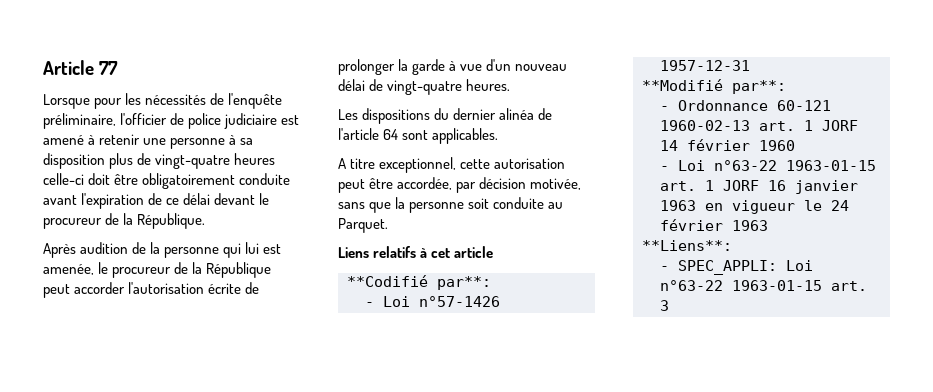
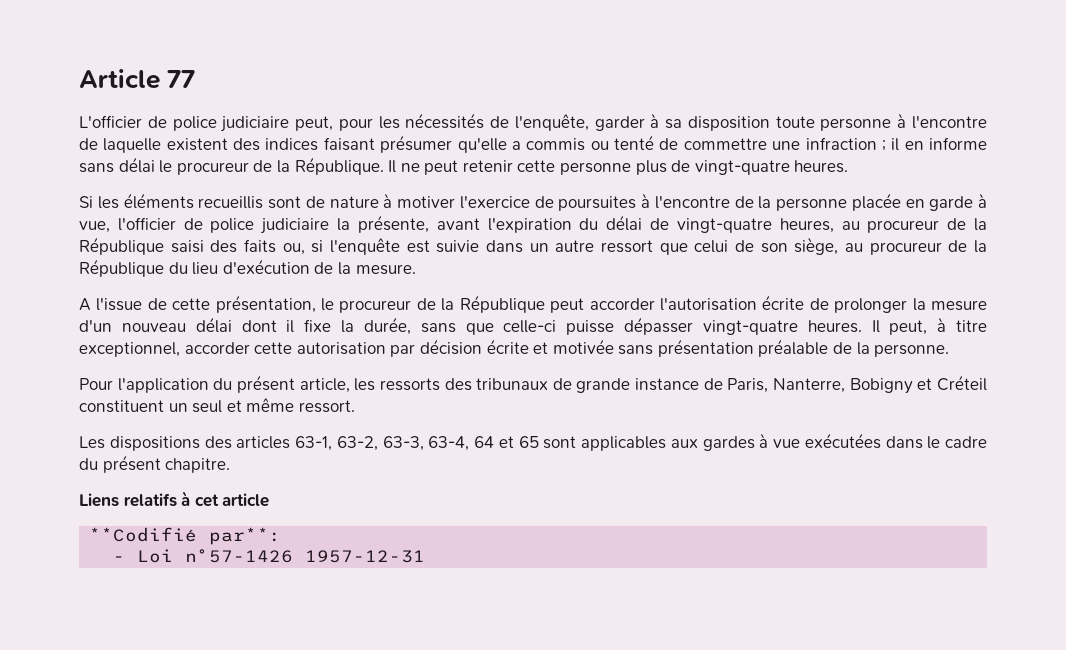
- Lorsque pour les nécessités de l'enquête préliminaire, l'officier de police judiciaire est amené à retenir une personne à sa disposition plus de vingt-quatre heures celle-ci doit être obligatoirement conduite avant l'expiration de ce délai devant le procureur de la République.
- Après audition de la personne qui lui est amenée, le procureur de la République peut accorder l'autorisation écrite de prolonger la garde à vue d'un nouveau délai de vingt-quatre heures.
- Les dispositions du dernier alinéa de l'article 64 sont applicables.
- A titre exceptionnel, cette autorisation peut être accordée, par décision motivée, sans que la personne soit conduite au Parquet.
+ L'officier de police judiciaire peut, pour les nécessités de l'enquête, garder à sa disposition toute personne à l'encontre de laquelle existent des indices faisant présumer qu'elle a commis ou tenté de commettre une infraction ; il en informe sans délai le procureur de la République. Il ne peut retenir cette personne plus de vingt-quatre heures.
+ Si les éléments recueillis sont de nature à motiver l'exercice de poursuites à l'encontre de la personne placée en garde à vue, l'officier de police judiciaire la présente, avant l'expiration du délai de vingt-quatre heures, au procureur de la République saisi des faits ou, si l'enquête est suivie dans un autre ressort que celui de son siège, au procureur de la République du lieu d'exécution de la mesure.
+ A l'issue de cette présentation, le procureur de la République peut accorder l'autorisation écrite de prolonger la mesure d'un nouveau délai dont il fixe la durée, sans que celle-ci puisse dépasser vingt-quatre heures. Il peut, à titre exceptionnel, accorder cette autorisation par décision écrite et motivée sans présentation préalable de la personne.
+ Pour l'application du présent article, les ressorts des tribunaux de grande instance de Paris, Nanterre, Bobigny et Créteil constituent un seul et même ressort.
+ Les dispositions des articles 63-1, 63-2, 63-3, 63-4, 64 et 65 sont applicables aux gardes à vue exécutées dans le cadre du présent chapitre.
- **Modifié par**:
- - Ordonnance 60-121 1960-02-13 art. 1 JORF 14 février 1960
- - Loi n°63-22 1963-01-15 art. 1 JORF 16 janvier 1963 en vigueur le 24 février 1963
- **Liens**:
- - SPEC_APPLI: Loi n°63-22 1963-01-15 art. 3

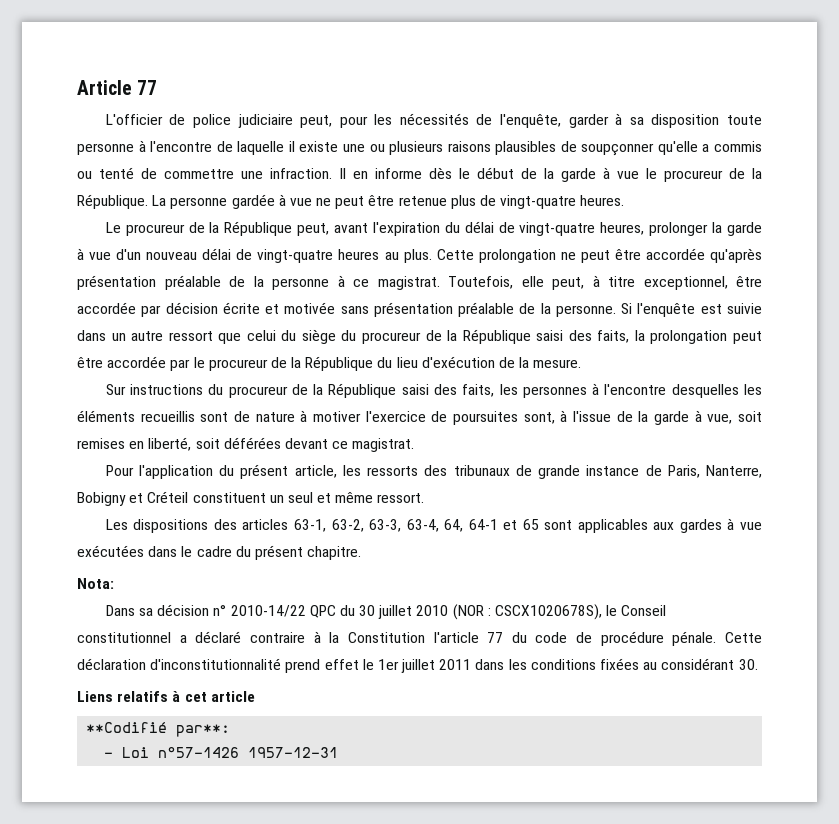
- L'officier de police judiciaire peut, pour les nécessités de l'enquête, garder à sa disposition toute personne à l'encontre de laquelle existent des indices faisant présumer qu'elle a commis ou tenté de commettre une infraction ; il en informe sans délai le procureur de la République.
+ L'officier de police judiciaire peut, pour les nécessités de l'enquête, garder à sa disposition toute personne à l'encontre de laquelle il existe une ou plusieurs raisons plausibles de soupçonner qu'elle a commis ou tenté de commettre une infraction. Il en informe dès le début de la garde à vue le procureur de la République.
- Il ne peut retenir cette personne plus de vingt-quatre heures.
- Si les éléments recueillis sont de nature à motiver l'exercice de poursuites à l'encontre de la personne placée en garde à vue, l'officier de police judiciaire la présente, avant l'expiration du délai de vingt-quatre heures, au procureur de la République saisi des faits ou, si l'enquête est suivie dans un autre ressort que celui de son siège, au procureur de la République du lieu d'exécution de la mesure.
- A l'issue de cette présentation, le procureur de la République peut accorder l'autorisation écrite de prolonger la mesure d'un nouveau délai dont il fixe la durée, sans que celle-ci puisse dépasser vingt-quatre heures. Il peut, à titre exceptionnel, accorder cette autorisation par décision écrite et motivée sans présentation préalable de la personne.
+ La personne gardée à vue ne peut être retenue plus de vingt-quatre heures.
+ Le procureur de la République peut, avant l'expiration du délai de vingt-quatre heures, prolonger la garde à vue d'un nouveau délai de vingt-quatre heures au plus. Cette prolongation ne peut être accordée qu'après présentation préalable de la personne à ce magistrat. Toutefois, elle peut, à titre exceptionnel, être accordée par décision écrite et motivée sans présentation préalable de la personne. Si l'enquête est suivie dans un autre ressort que celui du siège du procureur de la République saisi des faits, la prolongation peut être accordée par le procureur de la République du lieu d'exécution de la mesure.
+ Sur instructions du procureur de la République saisi des faits, les personnes à l'encontre desquelles les éléments recueillis sont de nature à motiver l'exercice de poursuites sont, à l'issue de la garde à vue, soit remises en liberté, soit déférées devant ce magistrat.
- Les dispositions des articles 63-1, 63-2, 63-3, 63-4, 64 et 65 sont applicables aux gardes à vue exécutées dans le cadre du présent chapitre.
+ Les dispositions des articles 63-1, 63-2, 63-3, 63-4, 64, 64-1 et 65 sont applicables aux gardes à vue exécutées dans le cadre du présent chapitre.
+ Nota:
+ Dans sa décision n° 2010-14/22 QPC du 30 juillet 2010 (NOR : CSCX1020678S), le Conseil constitutionnel a déclaré contraire à la Constitution l'article 77 du code de procédure pénale. Cette déclaration d'inconstitutionnalité prend effet le 1er juillet 2011 dans les conditions fixées au considérant 30.

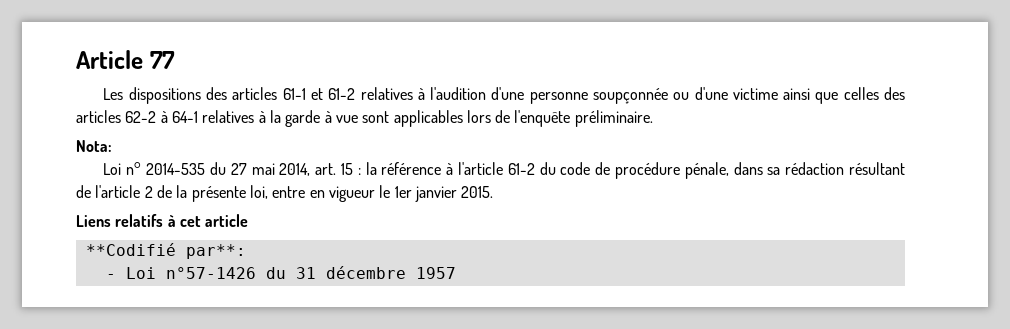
- L'officier de police judiciaire peut, pour les nécessités de l'enquête, garder à sa disposition toute personne à l'encontre de laquelle il existe une ou plusieurs raisons plausibles de soupçonner qu'elle a commis ou tenté de commettre une infraction. Il en informe dès le début de la garde à vue le procureur de la République. La personne gardée à vue ne peut être retenue plus de vingt-quatre heures.
- Le procureur de la République peut, avant l'expiration du délai de vingt-quatre heures, prolonger la garde à vue d'un nouveau délai de vingt-quatre heures au plus. Cette prolongation ne peut être accordée qu'après présentation préalable de la personne à ce magistrat. Toutefois, elle peut, à titre exceptionnel, être accordée par décision écrite et motivée sans présentation préalable de la personne. Si l'enquête est suivie dans un autre ressort que celui du siège du procureur de la République saisi des faits, la prolongation peut être accordée par le procureur de la République du lieu d'exécution de la mesure.
- Sur instructions du procureur de la République saisi des faits, les personnes à l'encontre desquelles les éléments recueillis sont de nature à motiver l'exercice de poursuites sont, à l'issue de la garde à vue, soit remises en liberté, soit déférées devant ce magistrat.
- Pour l'application du présent article, les ressorts des tribunaux de grande instance de Paris, Nanterre, Bobigny et Créteil constituent un seul et même ressort.
- Les dispositions des articles 63-1, 63-2, 63-3, 63-4, 64, 64-1 et 65 sont applicables aux gardes à vue exécutées dans le cadre du présent chapitre.
+ Les dispositions des articles 61-1 et 61-2 relatives à l'audition d'une personne soupçonnée ou d'une victime ainsi que celles des articles 62-2 à 64-1 relatives à la garde à vue sont applicables lors de l'enquête préliminaire.
  Nota:
- Dans sa décision n° 2010-14/22 QPC du 30 juillet 2010 (NOR : CSCX1020678S), le Conseil constitutionnel a déclaré contraire à la Constitution l'article 77 du code de procédure pénale. Cette déclaration d'inconstitutionnalité prend effet le 1er juillet 2011 dans les conditions fixées au considérant 30.
+ Loi n° 2014-535 du 27 mai 2014, art. 15 : la référence à l'article 61-2 du code de procédure pénale, dans sa rédaction résultant de l'article 2 de la présente loi, entre en vigueur le 1er janvier 2015.
- - Loi n°57-1426 1957-12-31
+ - Loi n°57-1426 du 31 décembre 1957

